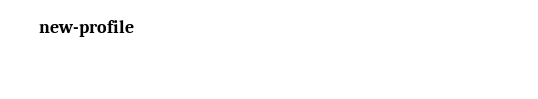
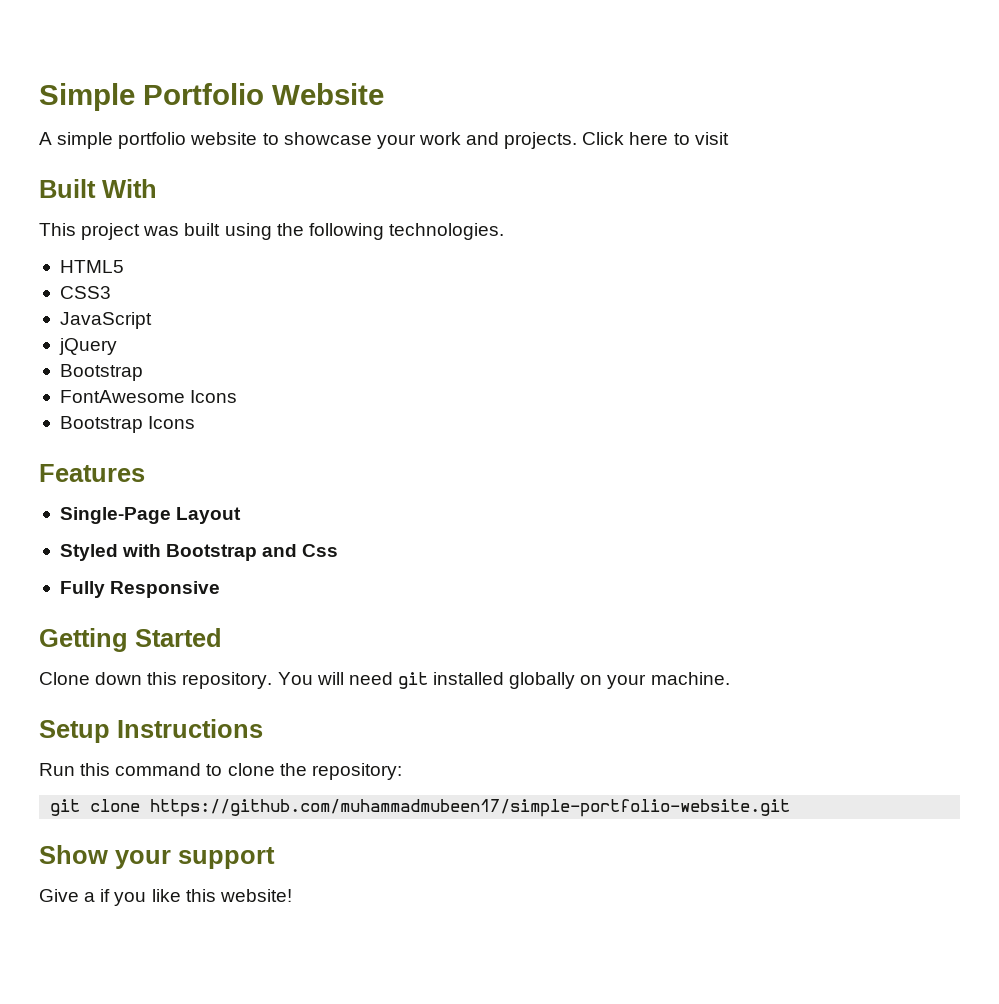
- new-profile
+ Simple Portfolio Website
+ A simple portfolio website to showcase your work and projects. Click here to visit
+ Built With
+ This project was built using the following technologies.
+ HTML5
+ CSS3
+ JavaScript
+ jQuery
+ Bootstrap
+ FontAwesome Icons
+ Bootstrap Icons
+ Features
+ Single-Page Layout
+ Styled with Bootstrap and Css
+ Fully Responsive
+ Getting Started
+ Clone down this repository. You will need git installed globally on your machine.
+ Setup Instructions
+ Run this command to clone the repository:
+ git clone https://github.com/muhammadmubeen17/simple-portfolio-website.git
+ Show your support
+ Give a if you like this website!

